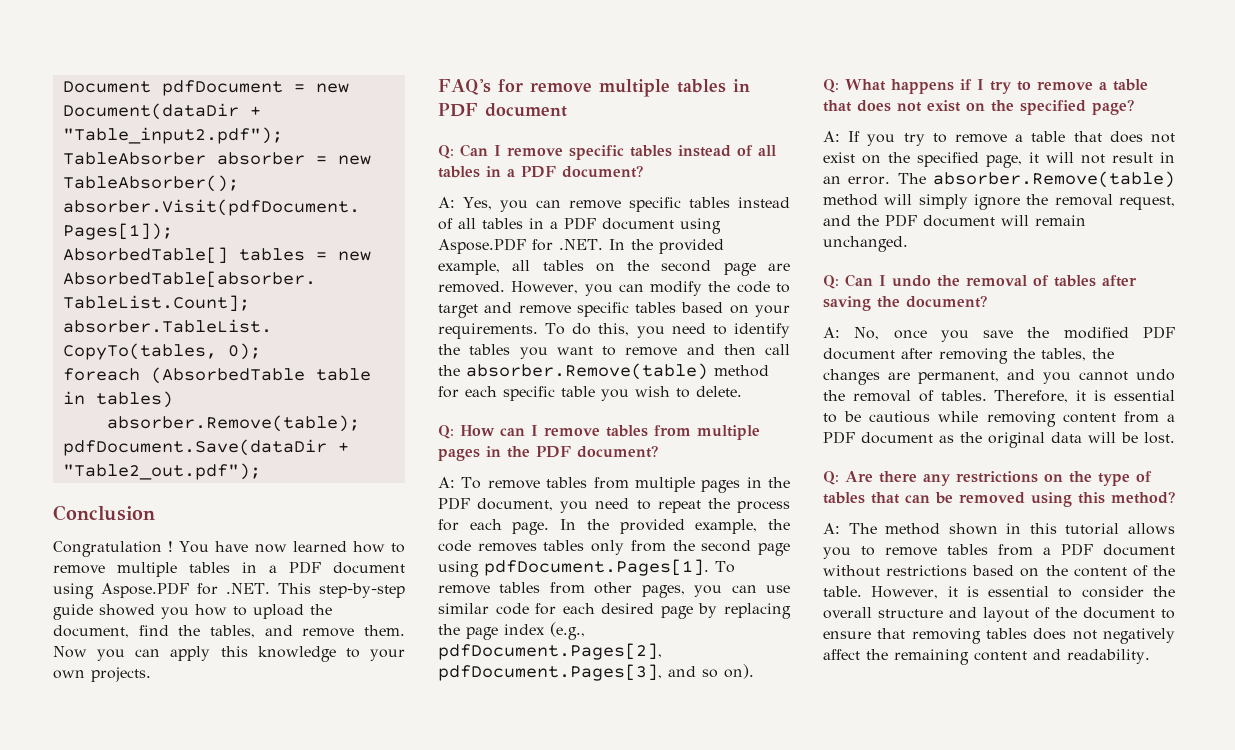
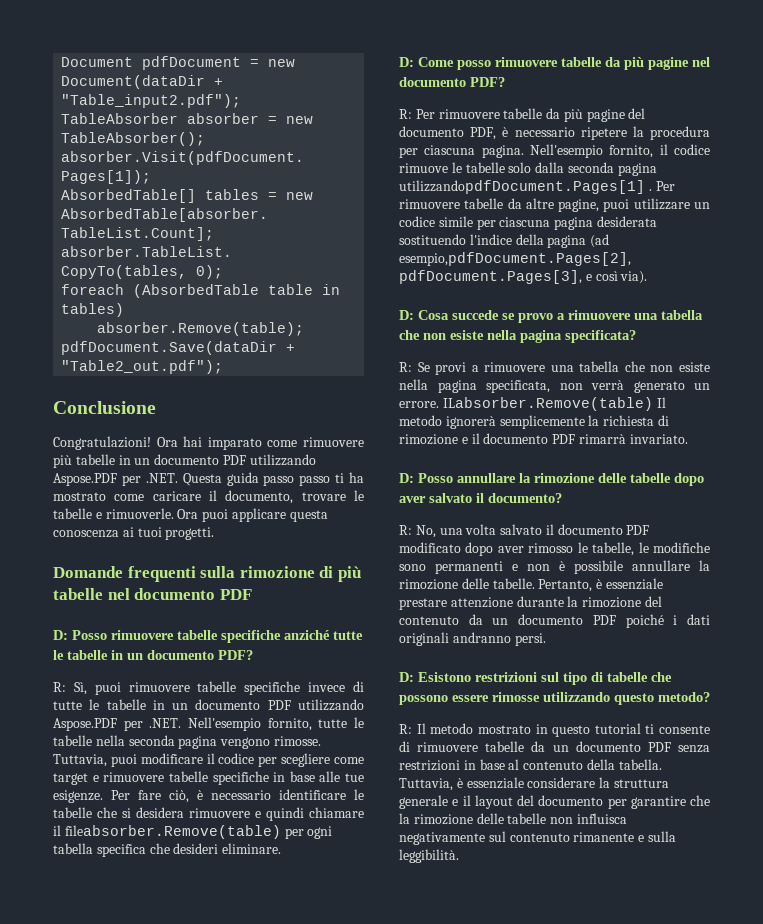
- Conclusion
- Congratulation ! You have now learned how to remove multiple tables in a PDF document using Aspose.PDF for .NET. This step-by-step guide showed you how to upload the document, find the tables, and remove them. Now you can apply this knowledge to your own projects.
- FAQ's for remove multiple tables in PDF document
- Q: Can I remove specific tables instead of all tables in a PDF document?
- A: Yes, you can remove specific tables instead of all tables in a PDF document using Aspose.PDF for .NET. In the provided example, all tables on the second page are removed. However, you can modify the code to target and remove specific tables based on your requirements. To do this, you need to identify the tables you want to remove and then call the absorber.Remove(table) method for each specific table you wish to delete.
- Q: How can I remove tables from multiple pages in the PDF document?
- A: To remove tables from multiple pages in the PDF document, you need to repeat the process for each page. In the provided example, the code removes tables only from the second page using pdfDocument.Pages[1]. To remove tables from other pages, you can use similar code for each desired page by replacing the page index (e.g., pdfDocument.Pages[2], pdfDocument.Pages[3], and so on).
- Q: What happens if I try to remove a table that does not exist on the specified page?
- A: If you try to remove a table that does not exist on the specified page, it will not result in an error. The absorber.Remove(table) method will simply ignore the removal request, and the PDF document will remain unchanged.
- Q: Can I undo the removal of tables after saving the document?
- A: No, once you save the modified PDF document after removing the tables, the changes are permanent, and you cannot undo the removal of tables. Therefore, it is essential to be cautious while removing content from a PDF document as the original data will be lost.
- Q: Are there any restrictions on the type of tables that can be removed using this method?
- A: The method shown in this tutorial allows you to remove tables from a PDF document without restrictions based on the content of the table. However, it is essential to consider the overall structure and layout of the document to ensure that removing tables does not negatively affect the remaining content and readability.
+ Conclusione
+ Congratulazioni! Ora hai imparato come rimuovere più tabelle in un documento PDF utilizzando Aspose.PDF per .NET. Questa guida passo passo ti ha mostrato come caricare il documento, trovare le tabelle e rimuoverle. Ora puoi applicare questa conoscenza ai tuoi progetti.
+ Domande frequenti sulla rimozione di più tabelle nel documento PDF
+ D: Posso rimuovere tabelle specifiche anziché tutte le tabelle in un documento PDF?
+ R: Sì, puoi rimuovere tabelle specifiche invece di tutte le tabelle in un documento PDF utilizzando Aspose.PDF per .NET. Nell'esempio fornito, tutte le tabelle nella seconda pagina vengono rimosse. Tuttavia, puoi modificare il codice per scegliere come target e rimuovere tabelle specifiche in base alle tue esigenze. Per fare ciò, è necessario identificare le tabelle che si desidera rimuovere e quindi chiamare il fileabsorber.Remove(table) per ogni tabella specifica che desideri eliminare.
+ D: Come posso rimuovere tabelle da più pagine nel documento PDF?
+ R: Per rimuovere tabelle da più pagine del documento PDF, è necessario ripetere la procedura per ciascuna pagina. Nell'esempio fornito, il codice rimuove le tabelle solo dalla seconda pagina utilizzandopdfDocument.Pages[1] . Per rimuovere tabelle da altre pagine, puoi utilizzare un codice simile per ciascuna pagina desiderata sostituendo l'indice della pagina (ad esempio,pdfDocument.Pages[2], pdfDocument.Pages[3], e così via).
+ D: Cosa succede se provo a rimuovere una tabella che non esiste nella pagina specificata?
+ R: Se provi a rimuovere una tabella che non esiste nella pagina specificata, non verrà generato un errore. ILabsorber.Remove(table) Il metodo ignorerà semplicemente la richiesta di rimozione e il documento PDF rimarrà invariato.
+ D: Posso annullare la rimozione delle tabelle dopo aver salvato il documento?
+ R: No, una volta salvato il documento PDF modificato dopo aver rimosso le tabelle, le modifiche sono permanenti e non è possibile annullare la rimozione delle tabelle. Pertanto, è essenziale prestare attenzione durante la rimozione del contenuto da un documento PDF poiché i dati originali andranno persi.
+ D: Esistono restrizioni sul tipo di tabelle che possono essere rimosse utilizzando questo metodo?
+ R: Il metodo mostrato in questo tutorial ti consente di rimuovere tabelle da un documento PDF senza restrizioni in base al contenuto della tabella. Tuttavia, è essenziale considerare la struttura generale e il layout del documento per garantire che la rimozione delle tabelle non influisca negativamente sul contenuto rimanente e sulla leggibilità.

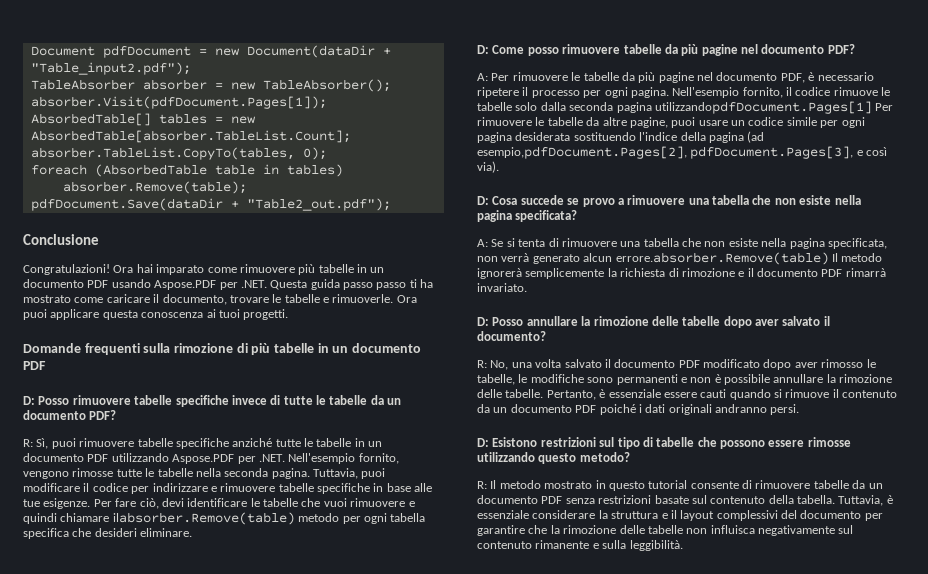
- Ora hai imparato come rimuovere più tabelle in un documento PDF utilizzando Aspose.PDF per .NET. Questa guida passo passo ti ha mostrato come caricare il documento, trovare le tabelle e rimuoverle.
+ Ora hai imparato come rimuovere più tabelle in un documento PDF usando Aspose.PDF per .NET. Questa guida passo passo ti ha mostrato come caricare il documento, trovare le tabelle e rimuoverle.
- Domande frequenti sulla rimozione di più tabelle nel documento PDF
+ Domande frequenti sulla rimozione di più tabelle in un documento PDF
- D: Posso rimuovere tabelle specifiche anziché tutte le tabelle in un documento PDF?
+ D: Posso rimuovere tabelle specifiche invece di tutte le tabelle da un documento PDF?
- R: Sì, puoi rimuovere tabelle specifiche invece di tutte le tabelle in un documento PDF utilizzando Aspose.PDF per .NET. Nell'esempio fornito, tutte le tabelle nella seconda pagina vengono rimosse.
+ R: Sì, puoi rimuovere tabelle specifiche anziché tutte le tabelle in un documento PDF utilizzando Aspose.PDF per .NET. Nell'esempio fornito, vengono rimosse tutte le tabelle nella seconda pagina.
- Tuttavia, puoi modificare il codice per scegliere come target e rimuovere tabelle specifiche in base alle tue esigenze.
+ Tuttavia, puoi modificare il codice per indirizzare e rimuovere tabelle specifiche in base alle tue esigenze.
- Per fare ciò, è necessario identificare le tabelle che si desidera rimuovere e quindi chiamare il fileabsorber.Remove(table) per ogni tabella specifica che desideri eliminare.
+ Per fare ciò, devi identificare le tabelle che vuoi rimuovere e quindi chiamare ilabsorber.Remove(table) metodo per ogni tabella specifica che desideri eliminare.
- R: Per rimuovere tabelle da più pagine del documento PDF, è necessario ripetere la procedura per ciascuna pagina.
+ A: Per rimuovere le tabelle da più pagine nel documento PDF, è necessario ripetere il processo per ogni pagina.
- Nell'esempio fornito, il codice rimuove le tabelle solo dalla seconda pagina utilizzandopdfDocument.Pages[1] . Per rimuovere tabelle da altre pagine, puoi utilizzare un codice simile per ciascuna pagina desiderata sostituendo l'indice della pagina (ad esempio,pdfDocument.Pages[2], pdfDocument.Pages[3], e così via).
+ Nell'esempio fornito, il codice rimuove le tabelle solo dalla seconda pagina utilizzandopdfDocument.Pages[1] Per rimuovere le tabelle da altre pagine, puoi usare un codice simile per ogni pagina desiderata sostituendo l'indice della pagina (ad esempio,pdfDocument.Pages[2], pdfDocument.Pages[3], e così via).
- R: Se provi a rimuovere una tabella che non esiste nella pagina specificata, non verrà generato un errore. ILabsorber.Remove(table) Il metodo ignorerà semplicemente la richiesta di rimozione e il documento PDF rimarrà invariato.
+ A: Se si tenta di rimuovere una tabella che non esiste nella pagina specificata, non verrà generato alcun errore.absorber.Remove(table) Il metodo ignorerà semplicemente la richiesta di rimozione e il documento PDF rimarrà invariato.
- Pertanto, è essenziale prestare attenzione durante la rimozione del contenuto da un documento PDF poiché i dati originali andranno persi.
+ Pertanto, è essenziale essere cauti quando si rimuove il contenuto da un documento PDF poiché i dati originali andranno persi.
- R: Il metodo mostrato in questo tutorial ti consente di rimuovere tabelle da un documento PDF senza restrizioni in base al contenuto della tabella.
+ R: Il metodo mostrato in questo tutorial consente di rimuovere tabelle da un documento PDF senza restrizioni basate sul contenuto della tabella.
- Tuttavia, è essenziale considerare la struttura generale e il layout del documento per garantire che la rimozione delle tabelle non influisca negativamente sul contenuto rimanente e sulla leggibilità.
+ Tuttavia, è essenziale considerare la struttura e il layout complessivi del documento per garantire che la rimozione delle tabelle non influisca negativamente sul contenuto rimanente e sulla leggibilità.

